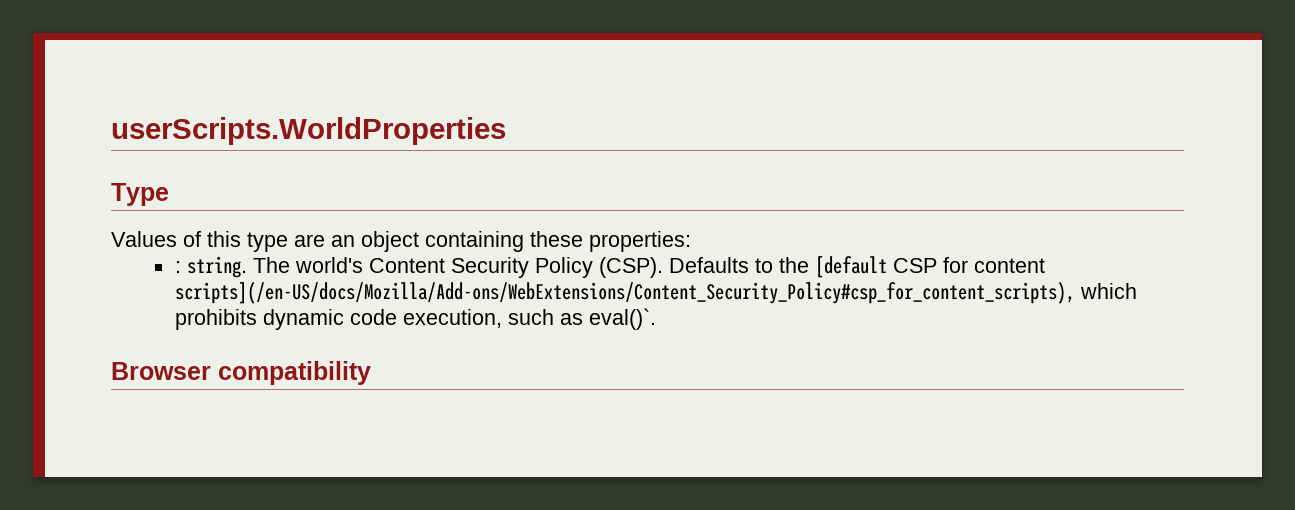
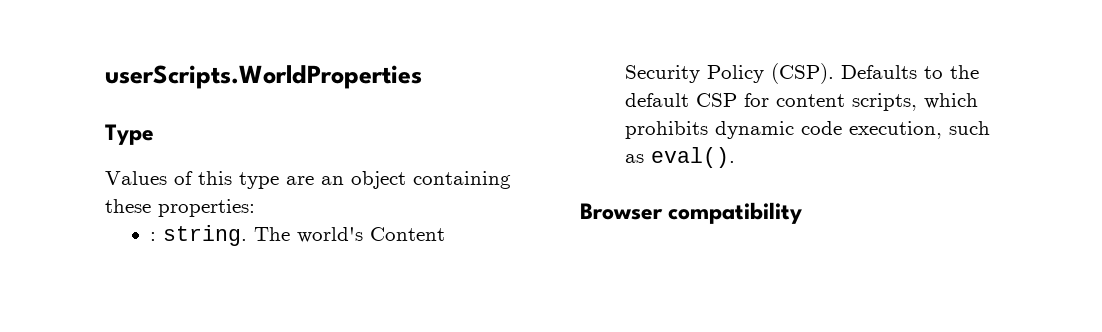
- Defaults to the [default CSP for content scripts](/en-US/docs/Mozilla/Add-ons/WebExtensions/Content_Security_Policy#csp_for_content_scripts), which prohibits dynamic code execution, such as eval()`.
+ Defaults to the default CSP for content scripts, which prohibits dynamic code execution, such as eval().

